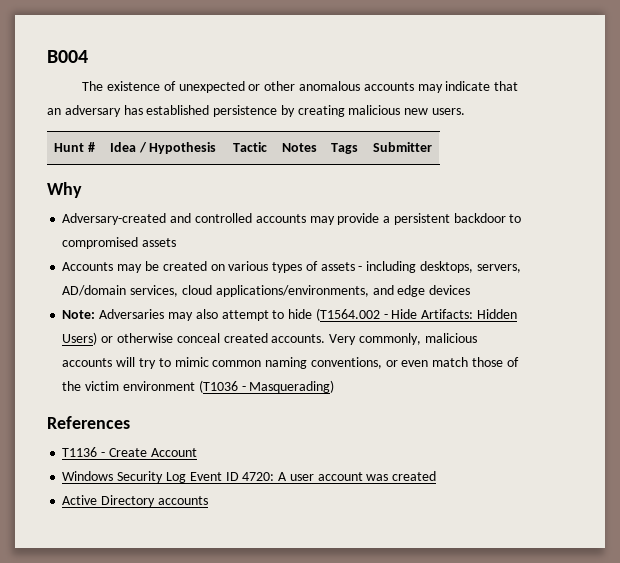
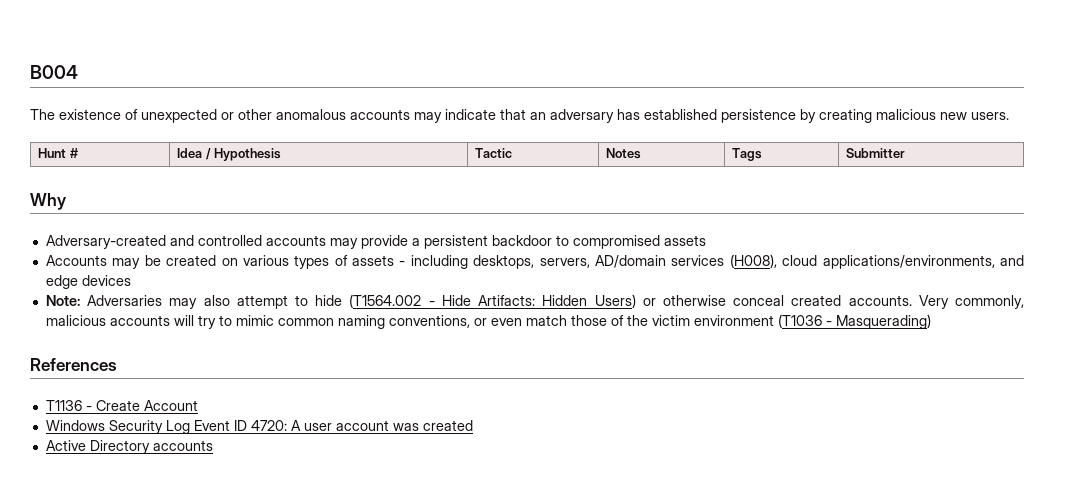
- Accounts may be created on various types of assets - including desktops, servers, AD/domain services, cloud applications/environments, and edge devices
+ Accounts may be created on various types of assets - including desktops, servers, AD/domain services (H008), cloud applications/environments, and edge devices

